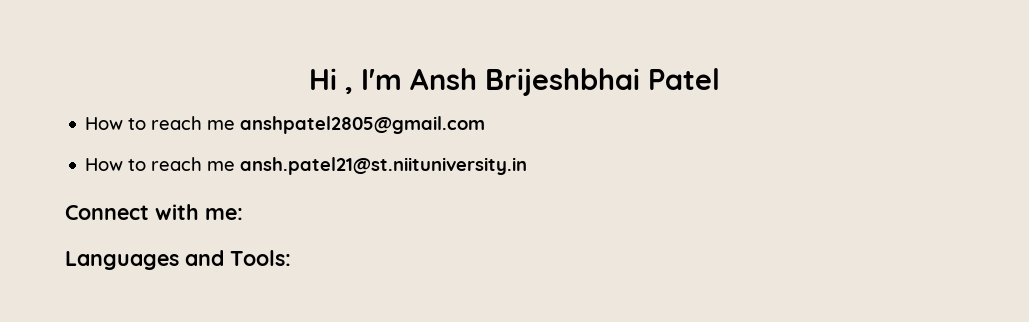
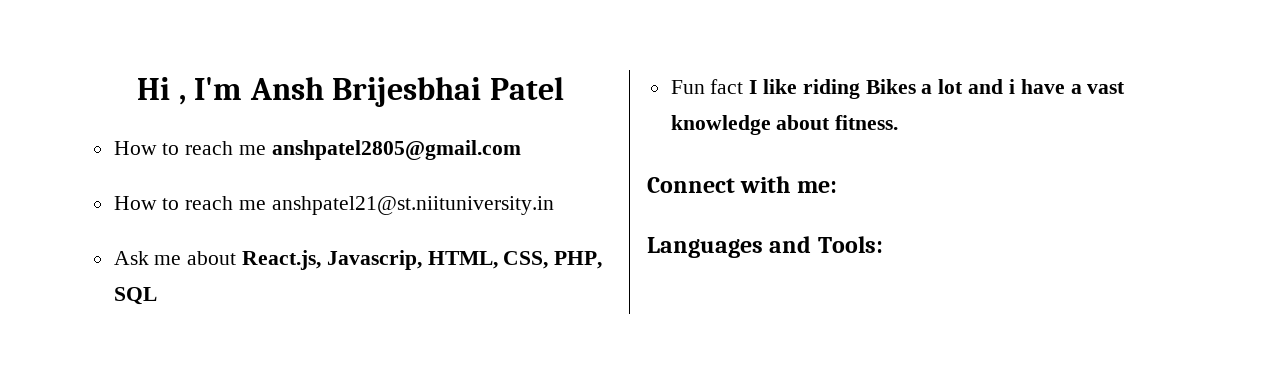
- Hi , I'm Ansh Brijeshbhai Patel
+ Hi , I'm Ansh Brijesbhai Patel
- How to reach me ansh.patel21@st.niituniversity.in
+ How to reach me anshpatel21@st.niituniversity.in
+ Ask me about React.js, Javascrip, HTML, CSS, PHP, SQL
+ Fun fact I like riding Bikes a lot and i have a vast knowledge about fitness.

